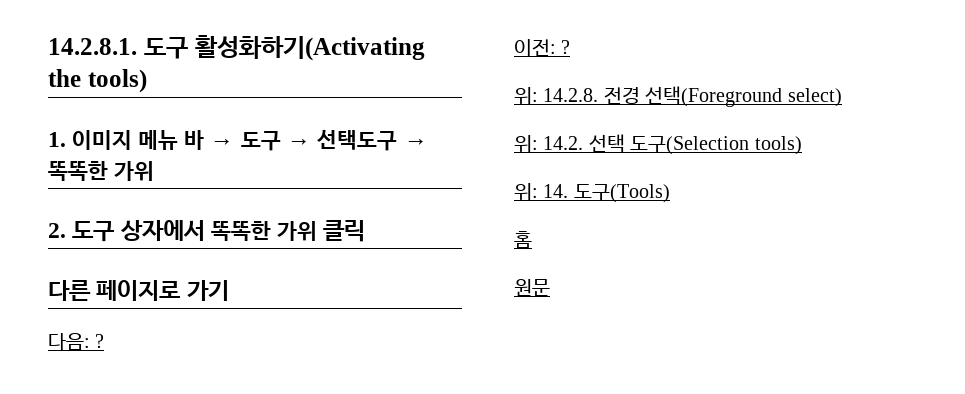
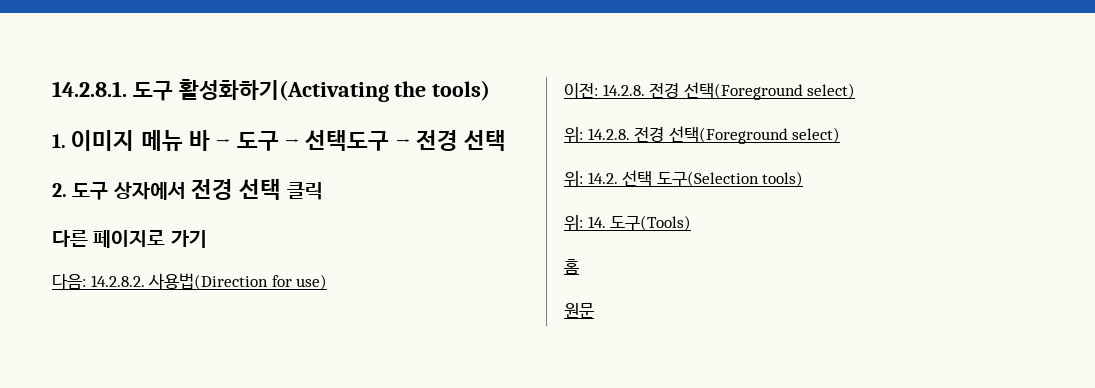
- 1. 이미지 메뉴 바 → 도구 → 선택도구 → 똑똑한 가위
+ 1. 이미지 메뉴 바 → 도구 → 선택도구 → 전경 선택
- 2. 도구 상자에서 똑똑한 가위 클릭
+ 2. 도구 상자에서 전경 선택 클릭
- 다음: ?
- 이전: ?
+ 다음: 14.2.8.2. 사용법(Direction for use)
+ 이전: 14.2.8. 전경 선택(Foreground select)

